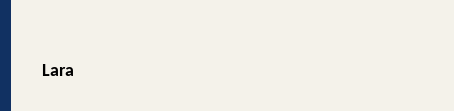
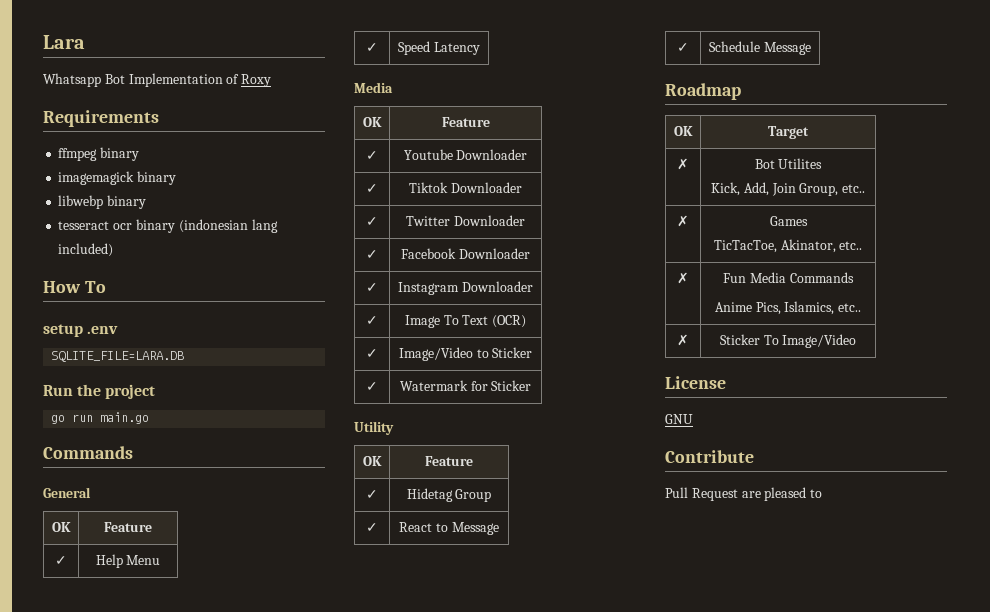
+ Whatsapp Bot Implementation of Roxy
+ Requirements
+ ffmpeg binary
+ imagemagick binary
+ libwebp binary
+ tesseract ocr binary (indonesian lang included)
+ How To
+ setup .env
+ SQLITE_FILE=LARA.DB
+ Run the project
+ go run main.go
+ Commands
+ General
+ OK | Feature
+ ✓ | Help Menu
+ ✓ | Speed Latency
+ Media
+ OK | Feature
+ ✓ | Youtube Downloader
+ ✓ | Tiktok Downloader
+ ✓ | Twitter Downloader
+ ✓ | Facebook Downloader
+ ✓ | Instagram Downloader
+ ✓ | Image To Text (OCR)
+ ✓ | Image/Video to Sticker
+ ✓ | Watermark for Sticker
+ Utility
+ OK | Feature
+ ✓ | Hidetag Group
+ ✓ | React to Message
+ ✓ | Schedule Message
+ Roadmap
+ OK | Target
+ ✗ | Bot Utilites
+ Kick, Add, Join Group, etc..
+ ✗ | Games
+ TicTacToe, Akinator, etc..
+ ✗ | Fun Media Commands
+ Anime Pics, Islamics, etc..
+ ✗ | Sticker To Image/Video
+ License
+ GNU
+ Contribute
+ Pull Request are pleased to

